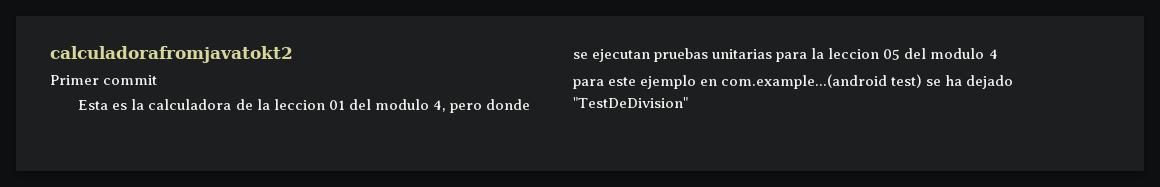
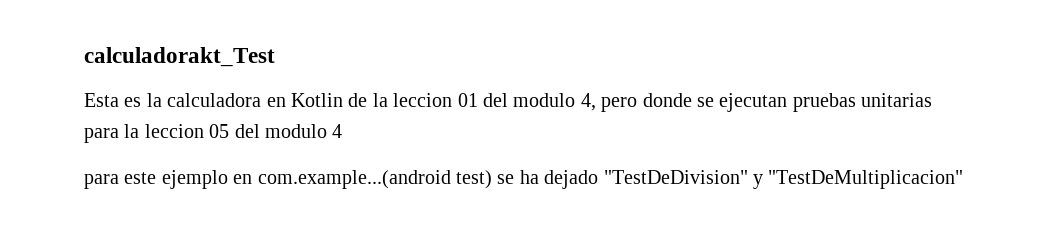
- calculadorafromjavatokt2
- Primer commit
+ calculadorakt_Test
- Esta es la calculadora de la leccion 01 del modulo 4, pero donde se ejecutan pruebas unitarias para la leccion 05 del modulo 4
+ Esta es la calculadora en Kotlin de la leccion 01 del modulo 4, pero donde se ejecutan pruebas unitarias para la leccion 05 del modulo 4
- para este ejemplo en com.example...(android test) se ha dejado "TestDeDivision"
+ para este ejemplo en com.example...(android test) se ha dejado "TestDeDivision" y "TestDeMultiplicacion"

